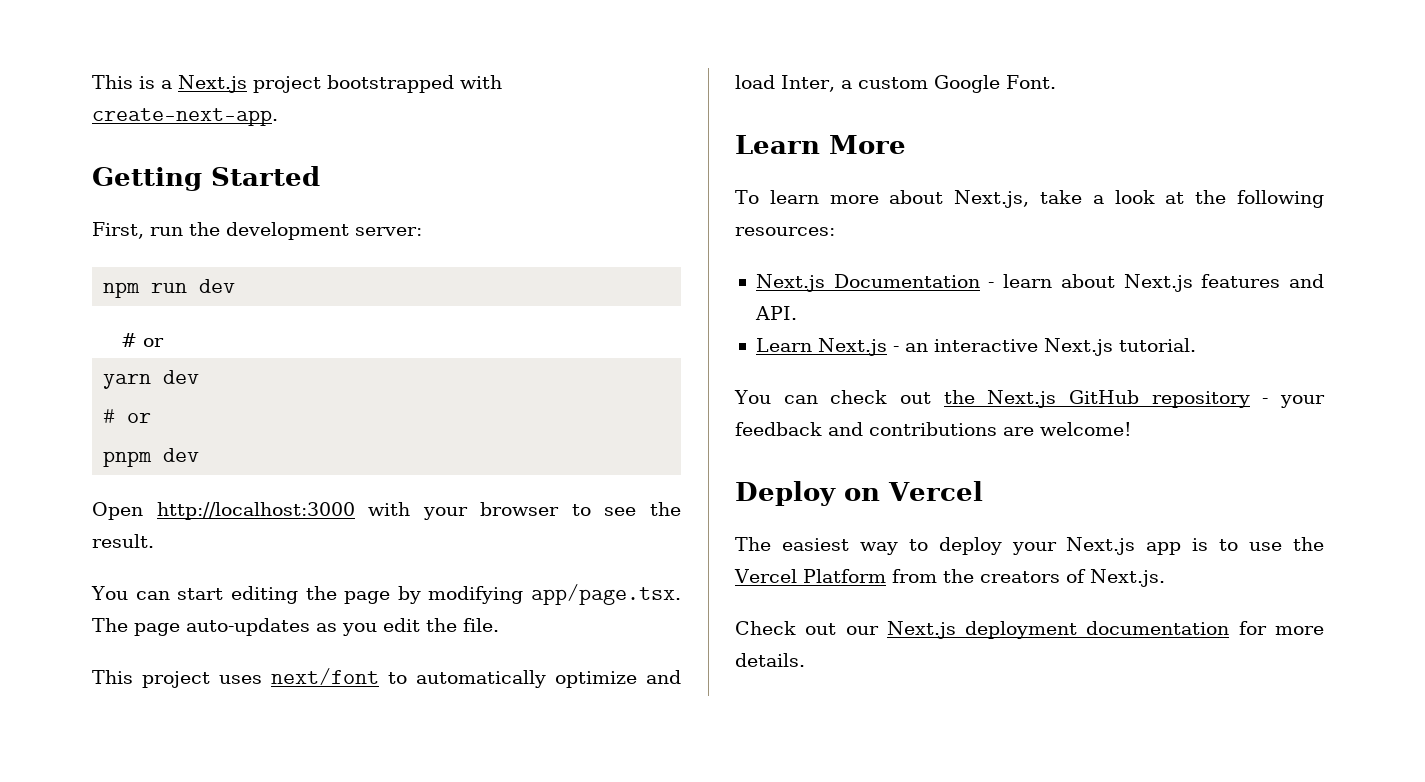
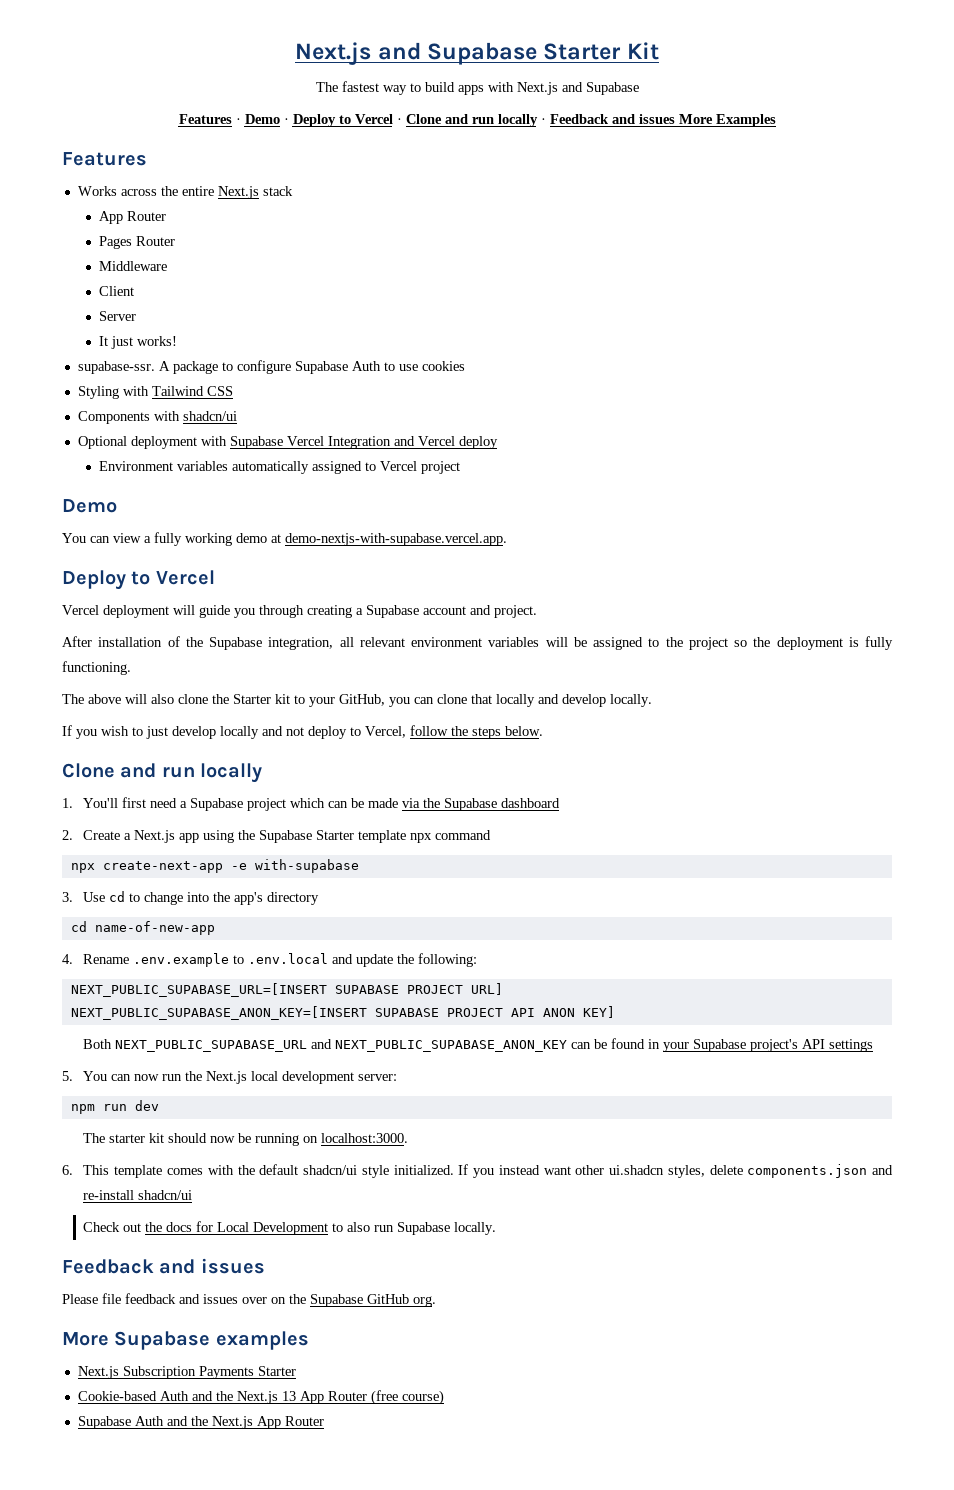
- This is a Next.js project bootstrapped with create-next-app.
- Getting Started
- First, run the development server:
+ Next.js and Supabase Starter Kit
+ The fastest way to build apps with Next.js and Supabase
+ Features · Demo · Deploy to Vercel · Clone and run locally · Feedback and issues More Examples
+ Features
+ Works across the entire Next.js stack
+ App Router
+ Pages Router
+ Middleware
+ Client
+ Server
+ It just works!
+ supabase-ssr. A package to configure Supabase Auth to use cookies
+ Styling with Tailwind CSS
+ Components with shadcn/ui
+ Optional deployment with Supabase Vercel Integration and Vercel deploy
+ Environment variables automatically assigned to Vercel project
+ Demo
+ You can view a fully working demo at demo-nextjs-with-supabase.vercel.app.
+ Deploy to Vercel
+ Vercel deployment will guide you through creating a Supabase account and project.
+ After installation of the Supabase integration, all relevant environment variables will be assigned to the project so the deployment is fully functioning.
+ The above will also clone the Starter kit to your GitHub, you can clone that locally and develop locally.
+ If you wish to just develop locally and not deploy to Vercel, follow the steps below.
+ Clone and run locally
+ 1. You'll first need a Supabase project which can be made via the Supabase dashboard
+ 2. Create a Next.js app using the Supabase Starter template npx command
+ npx create-next-app -e with-supabase
+ 3. Use cd to change into the app's directory
+ cd name-of-new-app
+ 4. Rename .env.example to .env.local and update the following:
+ NEXT_PUBLIC_SUPABASE_URL=[INSERT SUPABASE PROJECT URL]
+ NEXT_PUBLIC_SUPABASE_ANON_KEY=[INSERT SUPABASE PROJECT API ANON KEY]
+ Both NEXT_PUBLIC_SUPABASE_URL and NEXT_PUBLIC_SUPABASE_ANON_KEY can be found in your Supabase project's API settings
+ 5. You can now run the Next.js local development server:
  npm run dev
- # or
- yarn dev
- # or
- pnpm dev
- Open http://localhost:3000 with your browser to see the result.
- You can start editing the page by modifying app/page.tsx. The page auto-updates as you edit the file.
- This project uses next/font to automatically optimize and load Inter, a custom Google Font.
- Learn More
- To learn more about Next.js, take a look at the following resources:
- Next.js Documentation - learn about Next.js features and API.
- Learn Next.js - an interactive Next.js tutorial.
- You can check out the Next.js GitHub repository - your feedback and contributions are welcome!
- Deploy on Vercel
- The easiest way to deploy your Next.js app is to use the Vercel Platform from the creators of Next.js.
- Check out our Next.js deployment documentation for more details.
+ The starter kit should now be running on localhost:3000.
+ 6. This template comes with the default shadcn/ui style initialized. If you instead want other ui.shadcn styles, delete components.json and re-install shadcn/ui
+ Check out the docs for Local Development to also run Supabase locally.
+ Feedback and issues
+ Please file feedback and issues over on the Supabase GitHub org.
+ More Supabase examples
+ Next.js Subscription Payments Starter
+ Cookie-based Auth and the Next.js 13 App Router (free course)
+ Supabase Auth and the Next.js App Router

